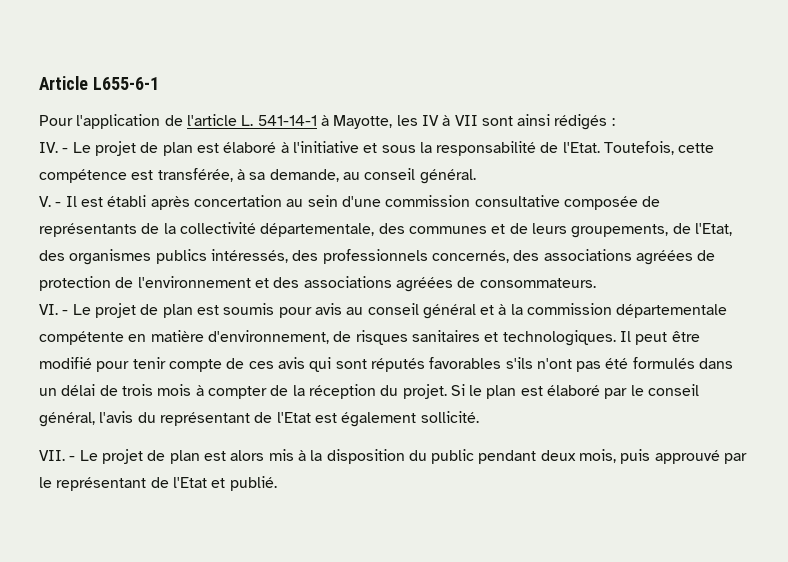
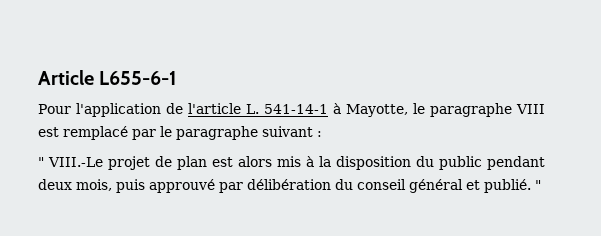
- Pour l'application de l'article L. 541-14-1 à Mayotte, les IV à VII sont ainsi rédigés :
- IV. - Le projet de plan est élaboré à l'initiative et sous la responsabilité de l'Etat. Toutefois, cette compétence est transférée, à sa demande, au conseil général.
- V. - Il est établi après concertation au sein d'une commission consultative composée de représentants de la collectivité départementale, des communes et de leurs groupements, de l'Etat, des organismes publics intéressés, des professionnels concernés, des associations agréées de protection de l'environnement et des associations agréées de consommateurs.
- VI. - Le projet de plan est soumis pour avis au conseil général et à la commission départementale compétente en matière d'environnement, de risques sanitaires et technologiques. Il peut être modifié pour tenir compte de ces avis qui sont réputés favorables s'ils n'ont pas été formulés dans un délai de trois mois à compter de la réception du projet. Si le plan est élaboré par le conseil général, l'avis du représentant de l'Etat est également sollicité.
- VII. - Le projet de plan est alors mis à la disposition du public pendant deux mois, puis approuvé par le représentant de l'Etat et publié.
+ Pour l'application de l'article L. 541-14-1 à Mayotte, le paragraphe VIII est remplacé par le paragraphe suivant :
+ " VIII.-Le projet de plan est alors mis à la disposition du public pendant deux mois, puis approuvé par délibération du conseil général et publié. "

